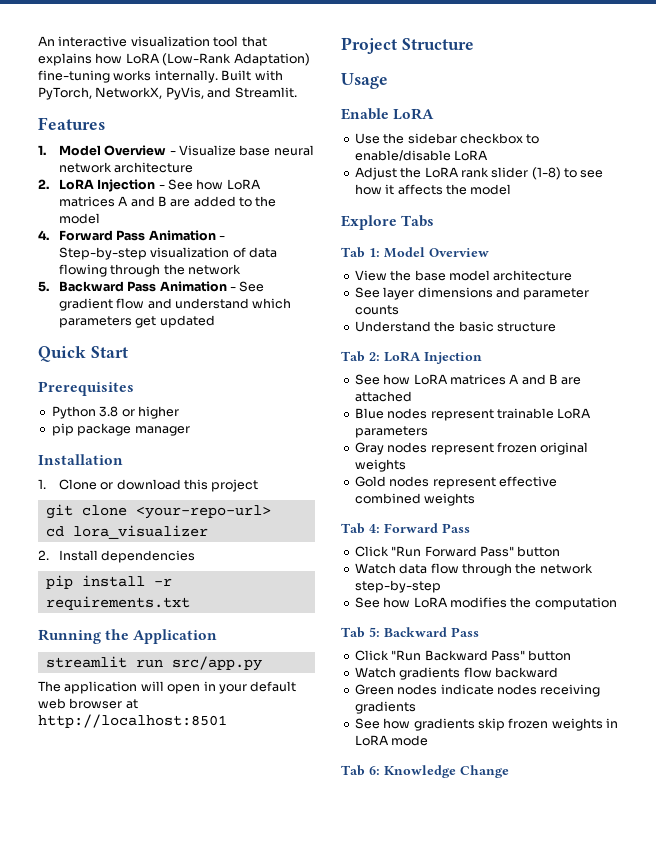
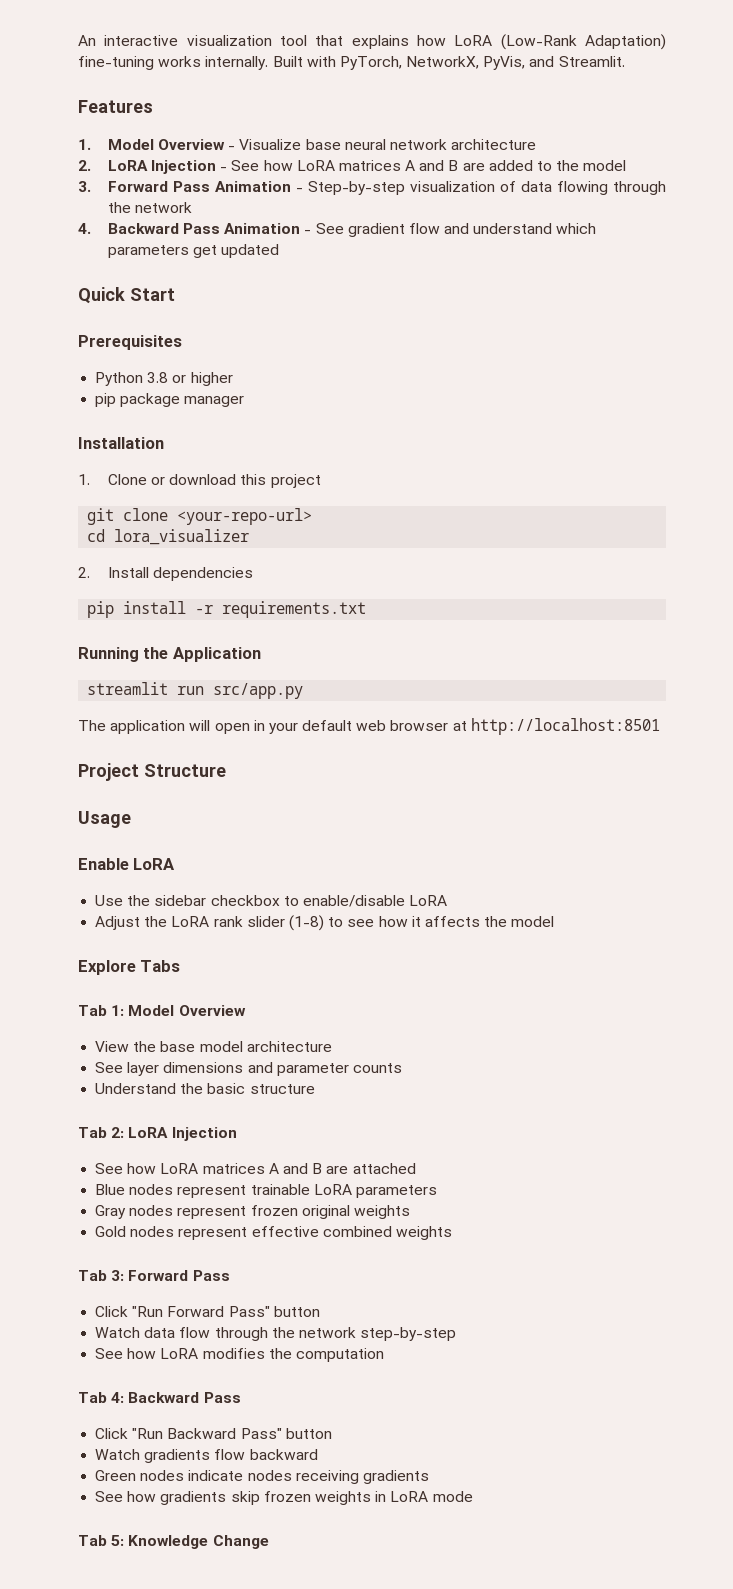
- 4. Forward Pass Animation - Step-by-step visualization of data flowing through the network
+ 3. Forward Pass Animation - Step-by-step visualization of data flowing through the network
- 5. Backward Pass Animation - See gradient flow and understand which parameters get updated
+ 4. Backward Pass Animation - See gradient flow and understand which parameters get updated
- Tab 4: Forward Pass
+ Tab 3: Forward Pass
- Tab 5: Backward Pass
+ Tab 4: Backward Pass
- Tab 6: Knowledge Change
+ Tab 5: Knowledge Change

